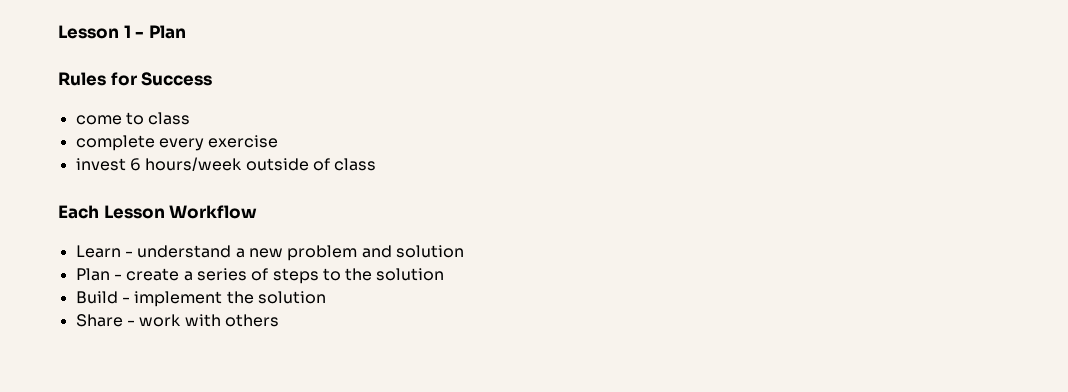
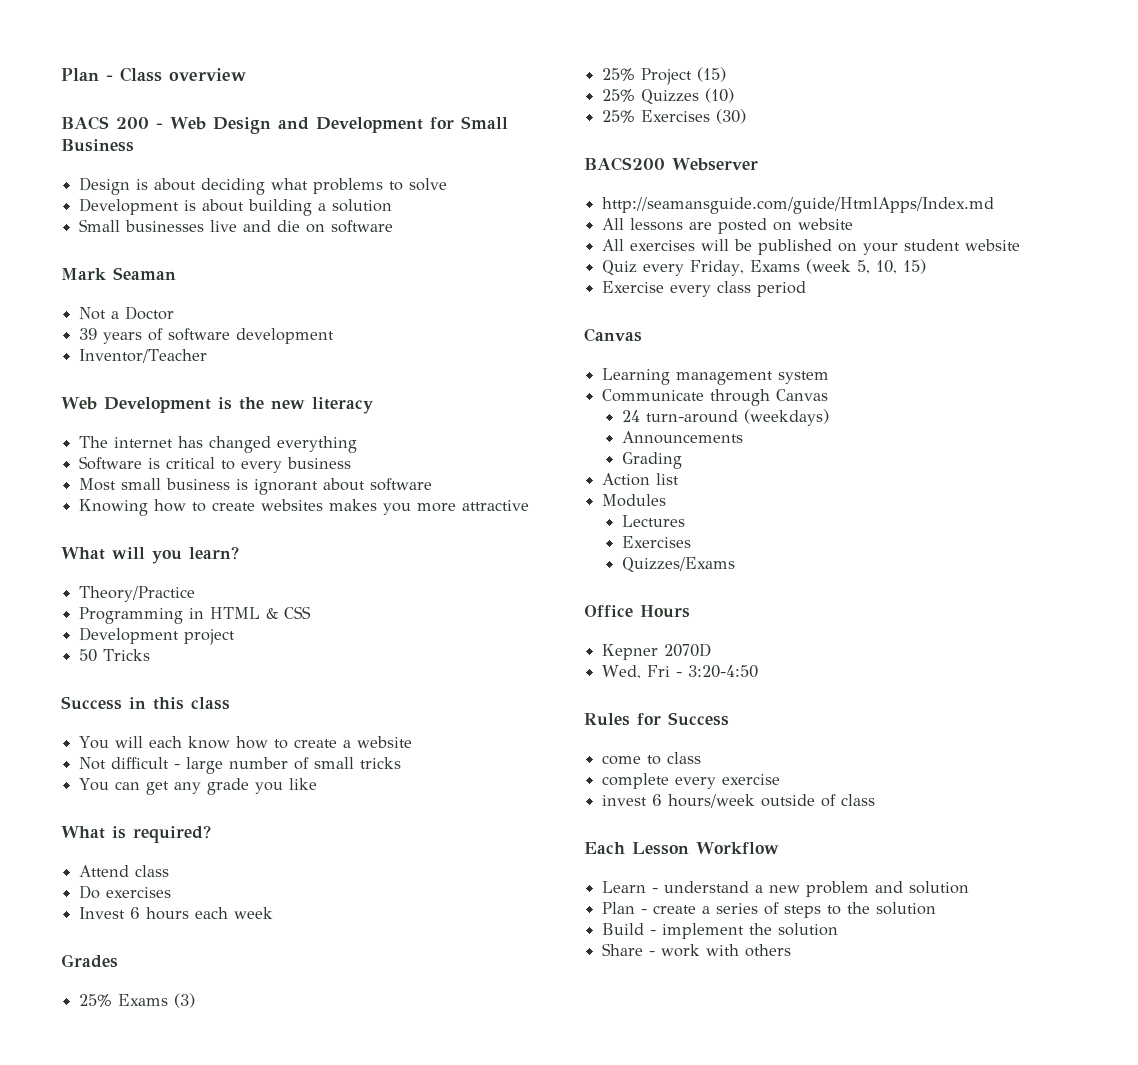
- Lesson 1 - Plan
+ Plan - Class overview
+ BACS 200 - Web Design and Development for Small Business
+ Design is about deciding what problems to solve
+ Development is about building a solution
+ Small businesses live and die on software
+ Mark Seaman
+ Not a Doctor
+ 39 years of software development
+ Inventor/Teacher
+ Web Development is the new literacy
+ The internet has changed everything
+ Software is critical to every business
+ Most small business is ignorant about software
+ Knowing how to create websites makes you more attractive
+ What will you learn?
+ Theory/Practice
+ Programming in HTML & CSS
+ Development project
+ 50 Tricks
+ Success in this class
+ You will each know how to create a website
+ Not difficult - large number of small tricks
+ You can get any grade you like
+ What is required?
+ Attend class
+ Do exercises
+ Invest 6 hours each week
+ Grades
+ 25% Exams (3)
+ 25% Project (15)
+ 25% Quizzes (10)
+ 25% Exercises (30)
+ BACS200 Webserver
+ http://seamansguide.com/guide/HtmlApps/Index.md
+ All lessons are posted on website
+ All exercises will be published on your student website
+ Quiz every Friday, Exams (week 5, 10, 15)
+ Exercise every class period
+ Canvas
+ Learning management system
+ Communicate through Canvas
+ 24 turn-around (weekdays)
+ Announcements
+ Grading
+ Action list
+ Modules
+ Lectures
+ Exercises
+ Quizzes/Exams
+ Office Hours
+ Kepner 2070D
+ Wed, Fri - 3:20-4:50

